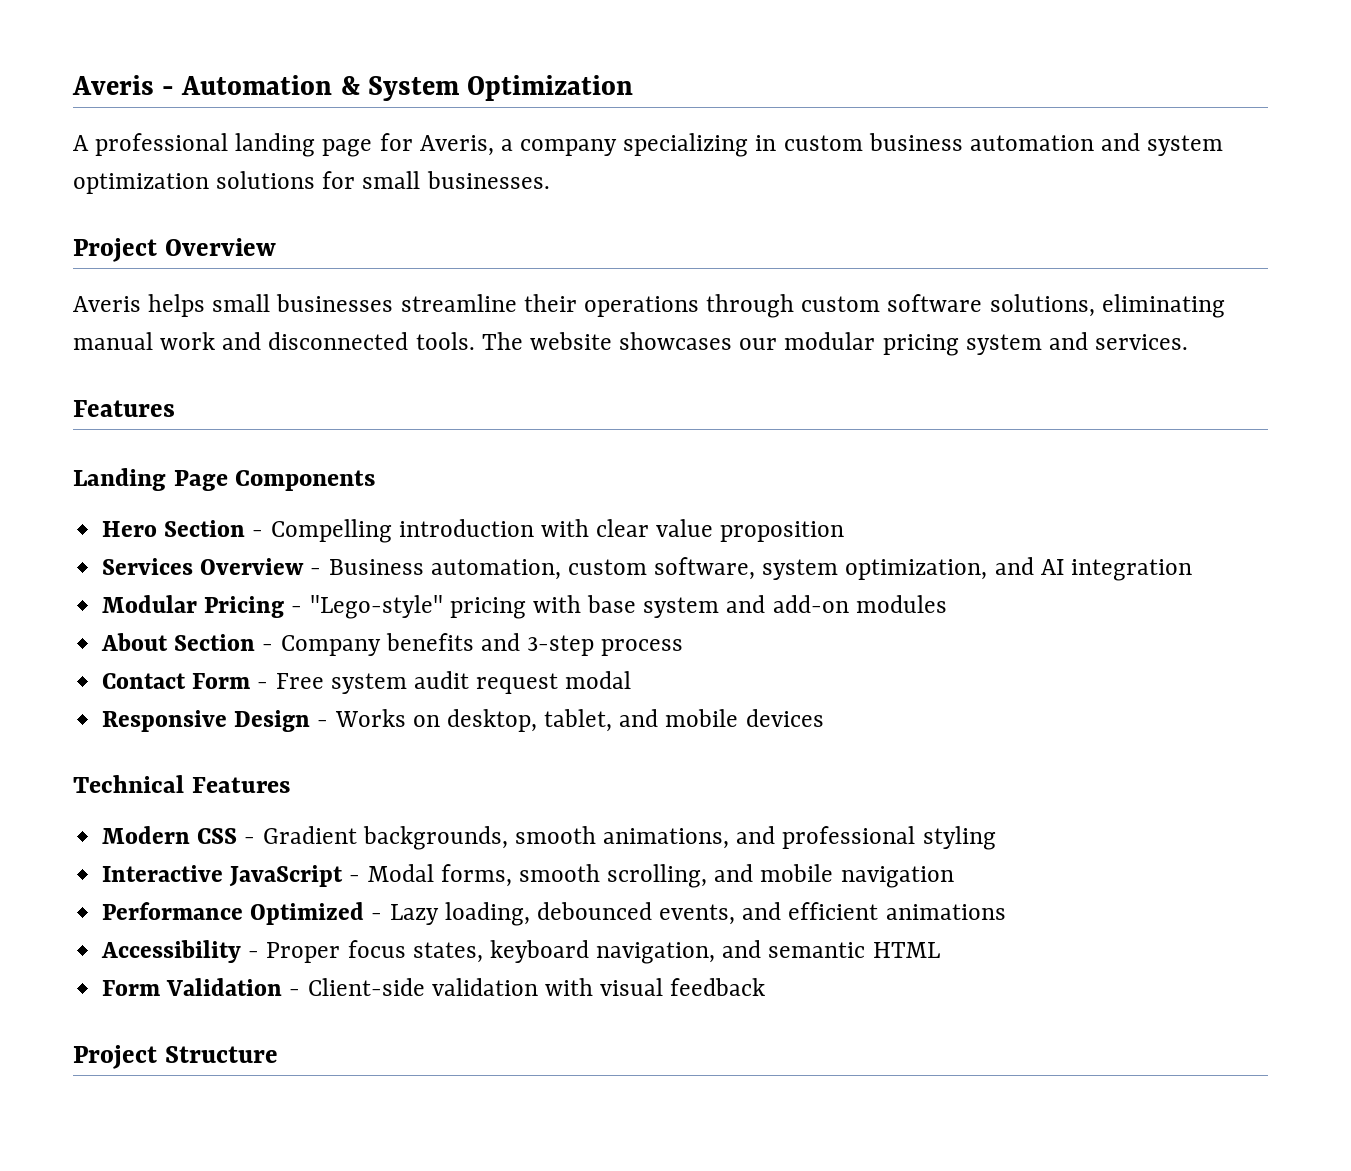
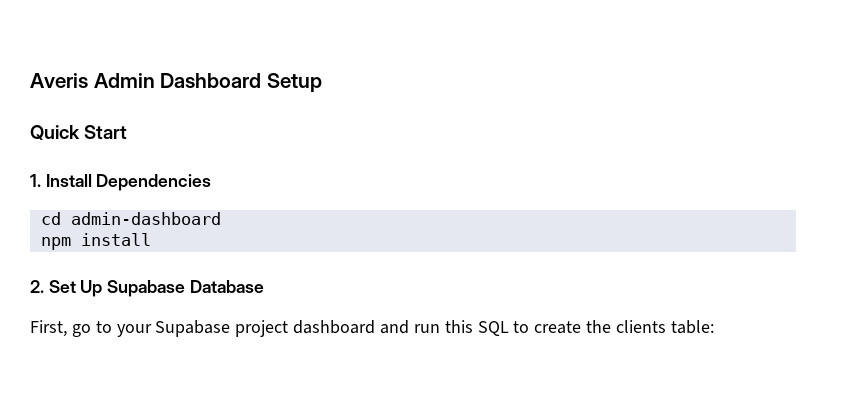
- Averis - Automation & System Optimization
- A professional landing page for Averis, a company specializing in custom business automation and system optimization solutions for small businesses.
- Project Overview
- Averis helps small businesses streamline their operations through custom software solutions, eliminating manual work and disconnected tools. The website showcases our modular pricing system and services.
- Features
- Landing Page Components
- Hero Section - Compelling introduction with clear value proposition
- Services Overview - Business automation, custom software, system optimization, and AI integration
- Modular Pricing - "Lego-style" pricing with base system and add-on modules
- About Section - Company benefits and 3-step process
- Contact Form - Free system audit request modal
- Responsive Design - Works on desktop, tablet, and mobile devices
- Technical Features
- Modern CSS - Gradient backgrounds, smooth animations, and professional styling
- Interactive JavaScript - Modal forms, smooth scrolling, and mobile navigation
- Performance Optimized - Lazy loading, debounced events, and efficient animations
- Accessibility - Proper focus states, keyboard navigation, and semantic HTML
- Form Validation - Client-side validation with visual feedback
- Project Structure
+ Averis Admin Dashboard Setup
+ Quick Start
+ 1. Install Dependencies
+ cd admin-dashboard
+ npm install
+ 2. Set Up Supabase Database
+ First, go to your Supabase project dashboard and run this SQL to create the clients table:

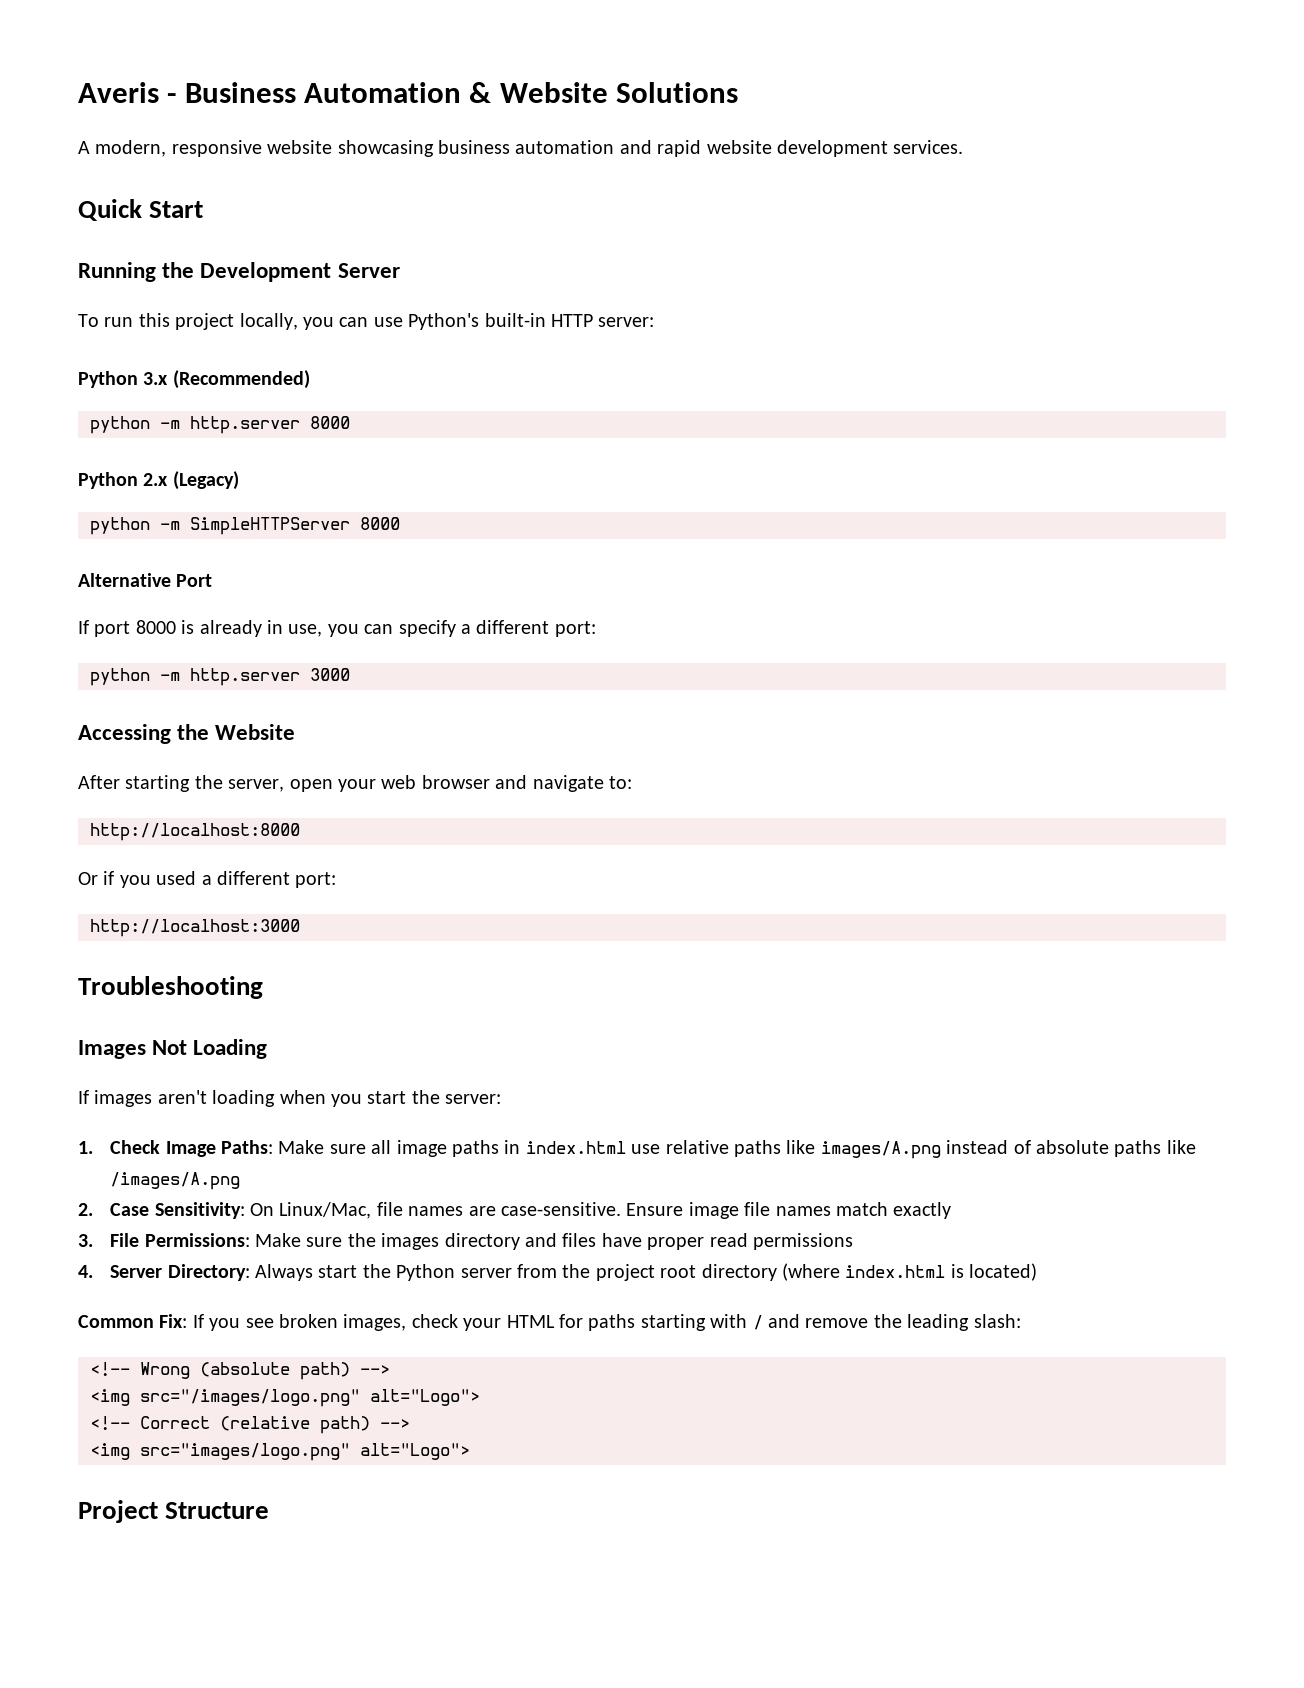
- Averis Admin Dashboard Setup
+ Averis - Business Automation & Website Solutions
+ A modern, responsive website showcasing business automation and rapid website development services.
  Quick Start
- 1. Install Dependencies
- cd admin-dashboard
- npm install
- 2. Set Up Supabase Database
- First, go to your Supabase project dashboard and run this SQL to create the clients table:
+ Running the Development Server
+ To run this project locally, you can use Python's built-in HTTP server:
+ Python 3.x (Recommended)
+ python -m http.server 8000
+ Python 2.x (Legacy)
+ python -m SimpleHTTPServer 8000
+ Alternative Port
+ If port 8000 is already in use, you can specify a different port:
+ python -m http.server 3000
+ Accessing the Website
+ After starting the server, open your web browser and navigate to:
+ http://localhost:8000
+ Or if you used a different port:
+ http://localhost:3000
+ Troubleshooting
+ Images Not Loading
+ If images aren't loading when you start the server:
+ 1. Check Image Paths: Make sure all image paths in index.html use relative paths like images/A.png instead of absolute paths like /images/A.png
+ 2. Case Sensitivity: On Linux/Mac, file names are case-sensitive. Ensure image file names match exactly
+ 3. File Permissions: Make sure the images directory and files have proper read permissions
+ 4. Server Directory: Always start the Python server from the project root directory (where index.html is located)
+ Common Fix: If you see broken images, check your HTML for paths starting with / and remove the leading slash:
+ <!-- Wrong (absolute path) -->
+ <img src="/images/logo.png" alt="Logo">
+ <!-- Correct (relative path) -->
+ <img src="images/logo.png" alt="Logo">
+ Project Structure

